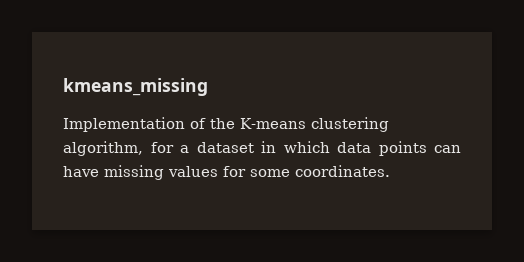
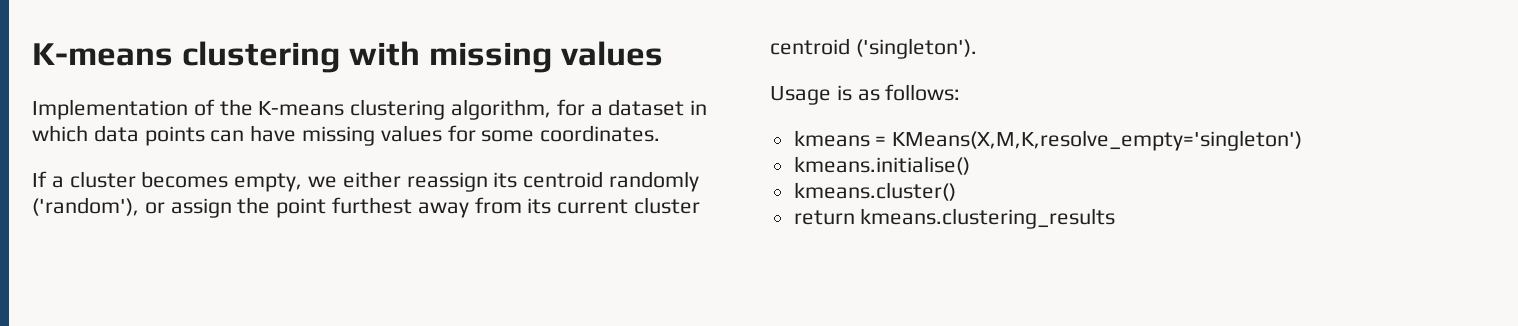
- kmeans_missing
+ K-means clustering with missing values
+ If a cluster becomes empty, we either reassign its centroid randomly ('random'), or assign the point furthest away from its current cluster centroid ('singleton').
+ Usage is as follows:
+ kmeans = KMeans(X,M,K,resolve_empty='singleton')
+ kmeans.initialise()
+ kmeans.cluster()
+ return kmeans.clustering_results

